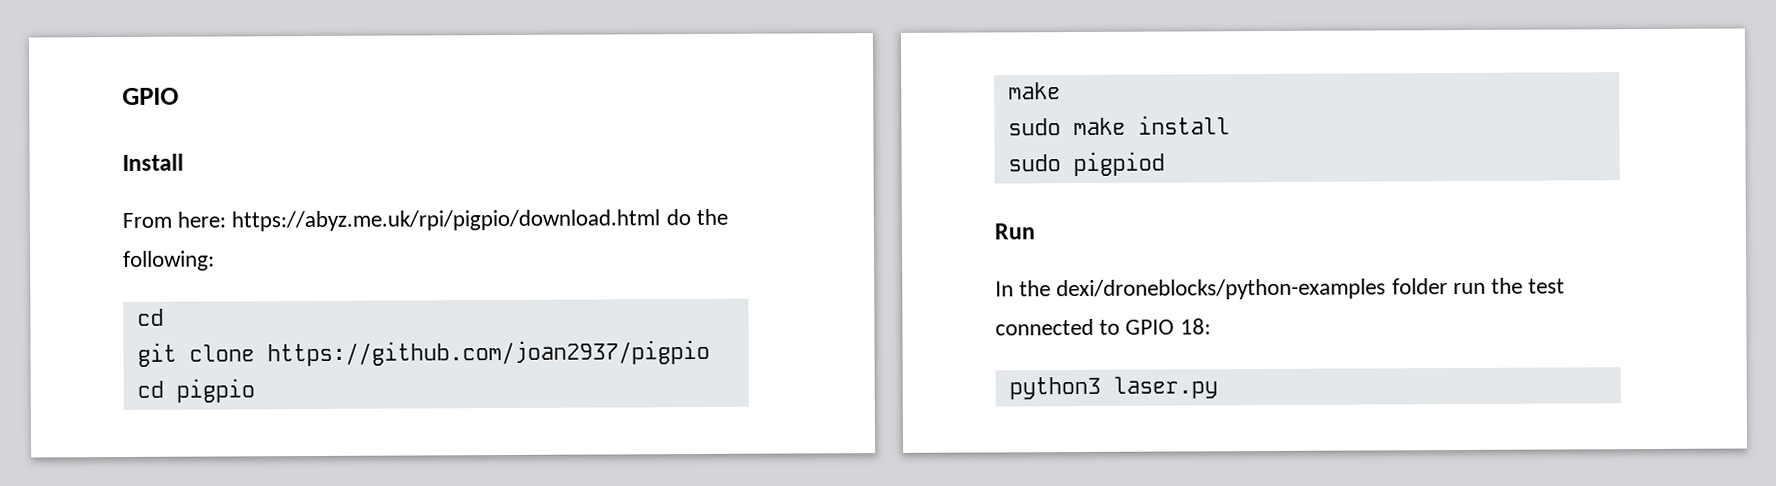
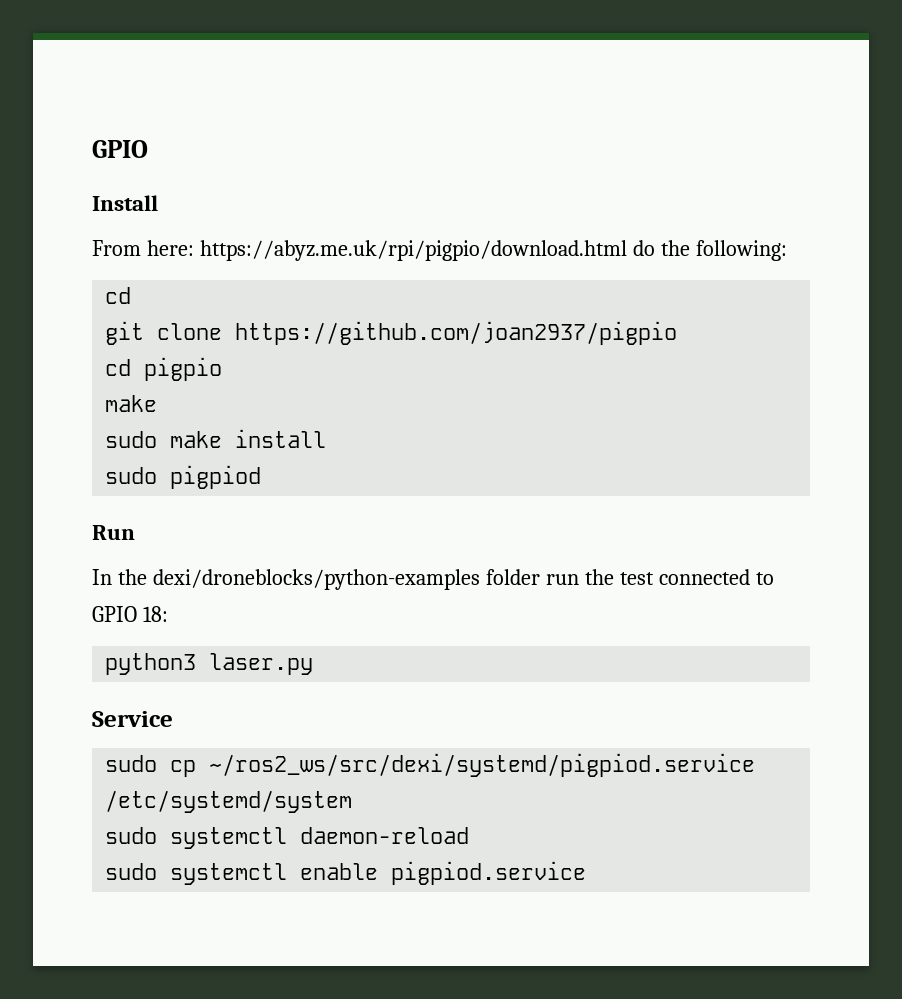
+ Service
+ sudo cp ~/ros2_ws/src/dexi/systemd/pigpiod.service /etc/systemd/system
+ sudo systemctl daemon-reload
+ sudo systemctl enable pigpiod.service

